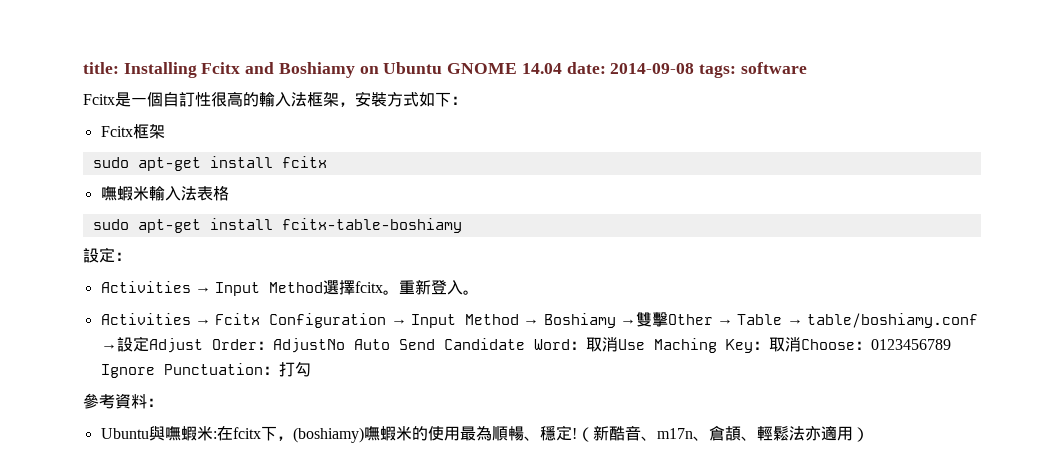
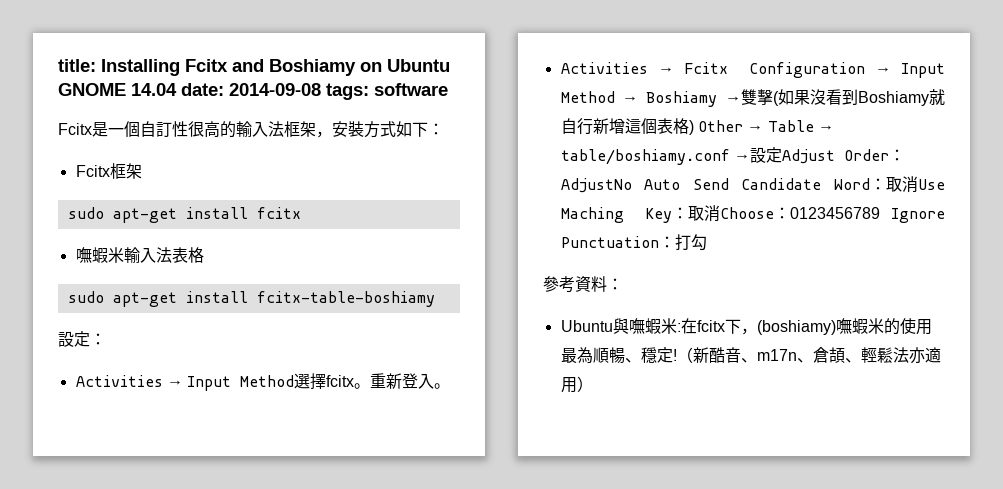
- Activities → Fcitx Configuration → Input Method → Boshiamy →雙擊Other → Table → table/boshiamy.conf →設定Adjust Order：AdjustNo Auto Send Candidate Word：取消Use Maching Key：取消Choose：0123456789 Ignore Punctuation：打勾
+ Activities → Fcitx Configuration → Input Method → Boshiamy →雙擊(如果沒看到Boshiamy就自行新增這個表格) Other → Table → table/boshiamy.conf →設定Adjust Order：AdjustNo Auto Send Candidate Word：取消Use Maching Key：取消Choose：0123456789 Ignore Punctuation：打勾

